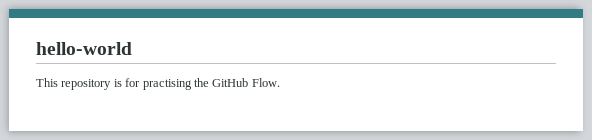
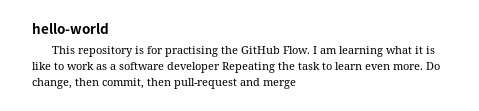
+ I am learning what it is like to work as a software developer Repeating the task to learn even more. Do change, then commit, then pull-request and merge

